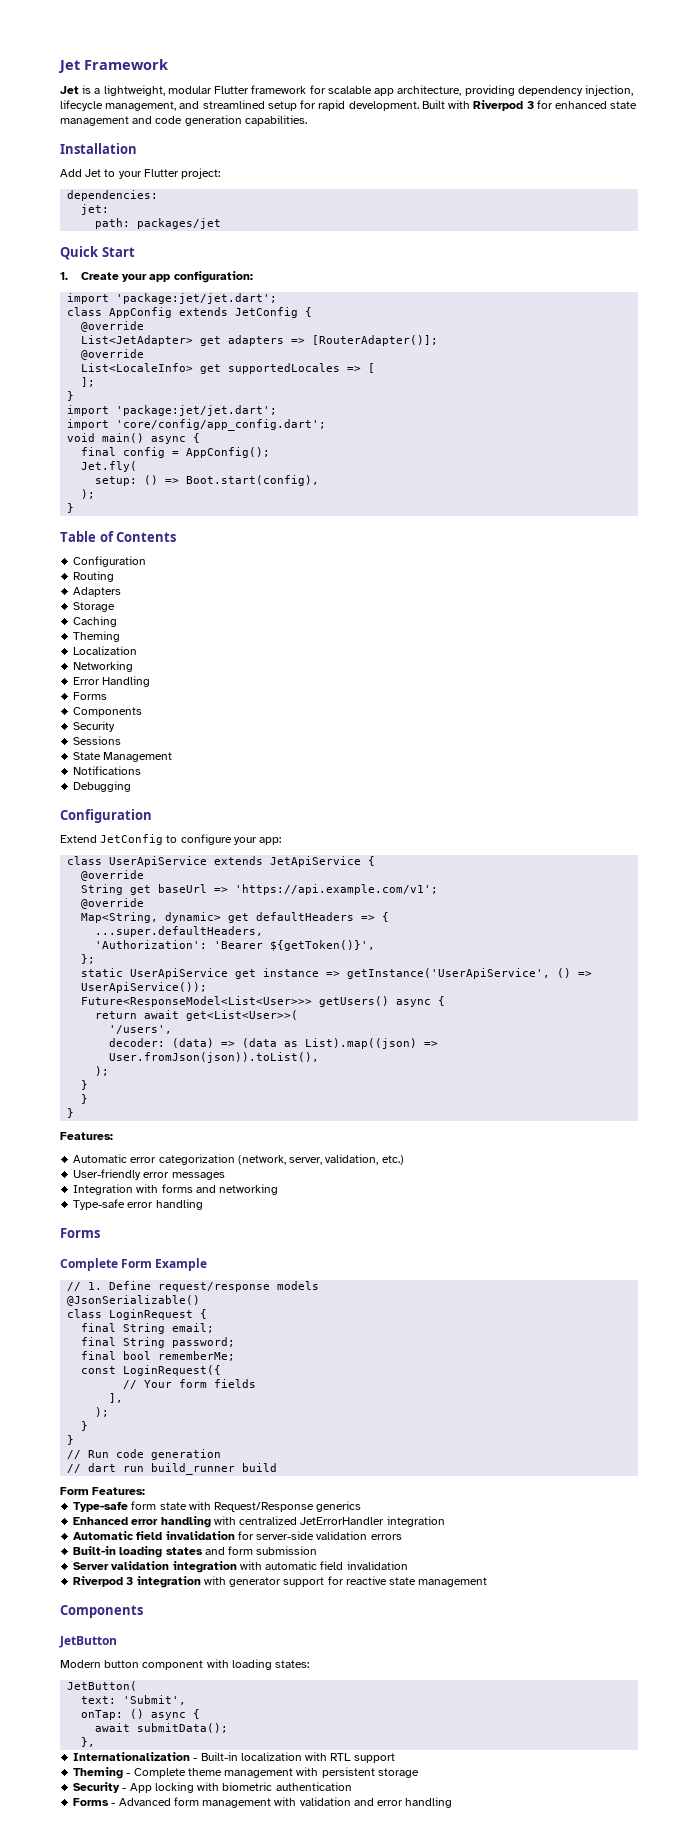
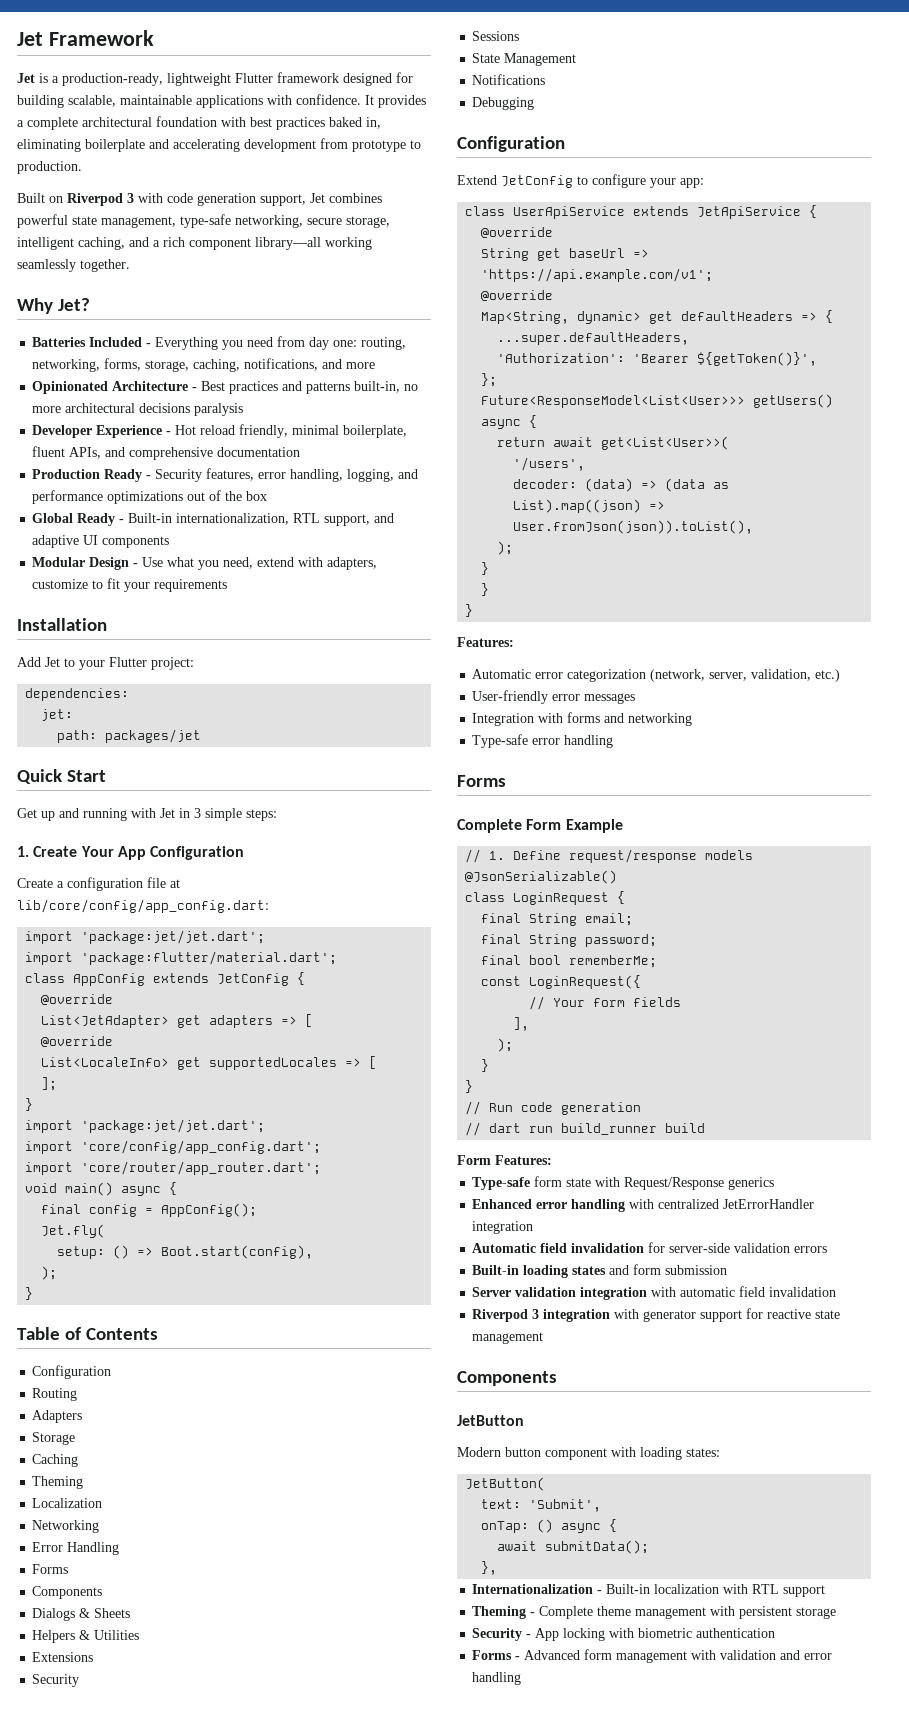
- Jet is a lightweight, modular Flutter framework for scalable app architecture, providing dependency injection, lifecycle management, and streamlined setup for rapid development. Built with Riverpod 3 for enhanced state management and code generation capabilities.
+ Jet is a production-ready, lightweight Flutter framework designed for building scalable, maintainable applications with confidence. It provides a complete architectural foundation with best practices baked in, eliminating boilerplate and accelerating development from prototype to production.
+ Built on Riverpod 3 with code generation support, Jet combines powerful state management, type-safe networking, secure storage, intelligent caching, and a rich component library—all working seamlessly together.
+ Why Jet?
+ Batteries Included - Everything you need from day one: routing, networking, forms, storage, caching, notifications, and more
+ Opinionated Architecture - Best practices and patterns built-in, no more architectural decisions paralysis
+ Developer Experience - Hot reload friendly, minimal boilerplate, fluent APIs, and comprehensive documentation
+ Production Ready - Security features, error handling, logging, and performance optimizations out of the box
+ Global Ready - Built-in internationalization, RTL support, and adaptive UI components
+ Modular Design - Use what you need, extend with adapters, customize to fit your requirements
- 1. Create your app configuration:
+ Get up and running with Jet in 3 simple steps:
+ 1. Create Your App Configuration
+ Create a configuration file at lib/core/config/app_config.dart:
  import 'package:jet/jet.dart';
+ import 'package:flutter/material.dart';
- List<JetAdapter> get adapters => [RouterAdapter()];
+ List<JetAdapter> get adapters => [
+ import 'core/router/app_router.dart';
+ Dialogs & Sheets
+ Helpers & Utilities
+ Extensions
- static UserApiService get instance => getInstance('UserApiService', () => UserApiService());

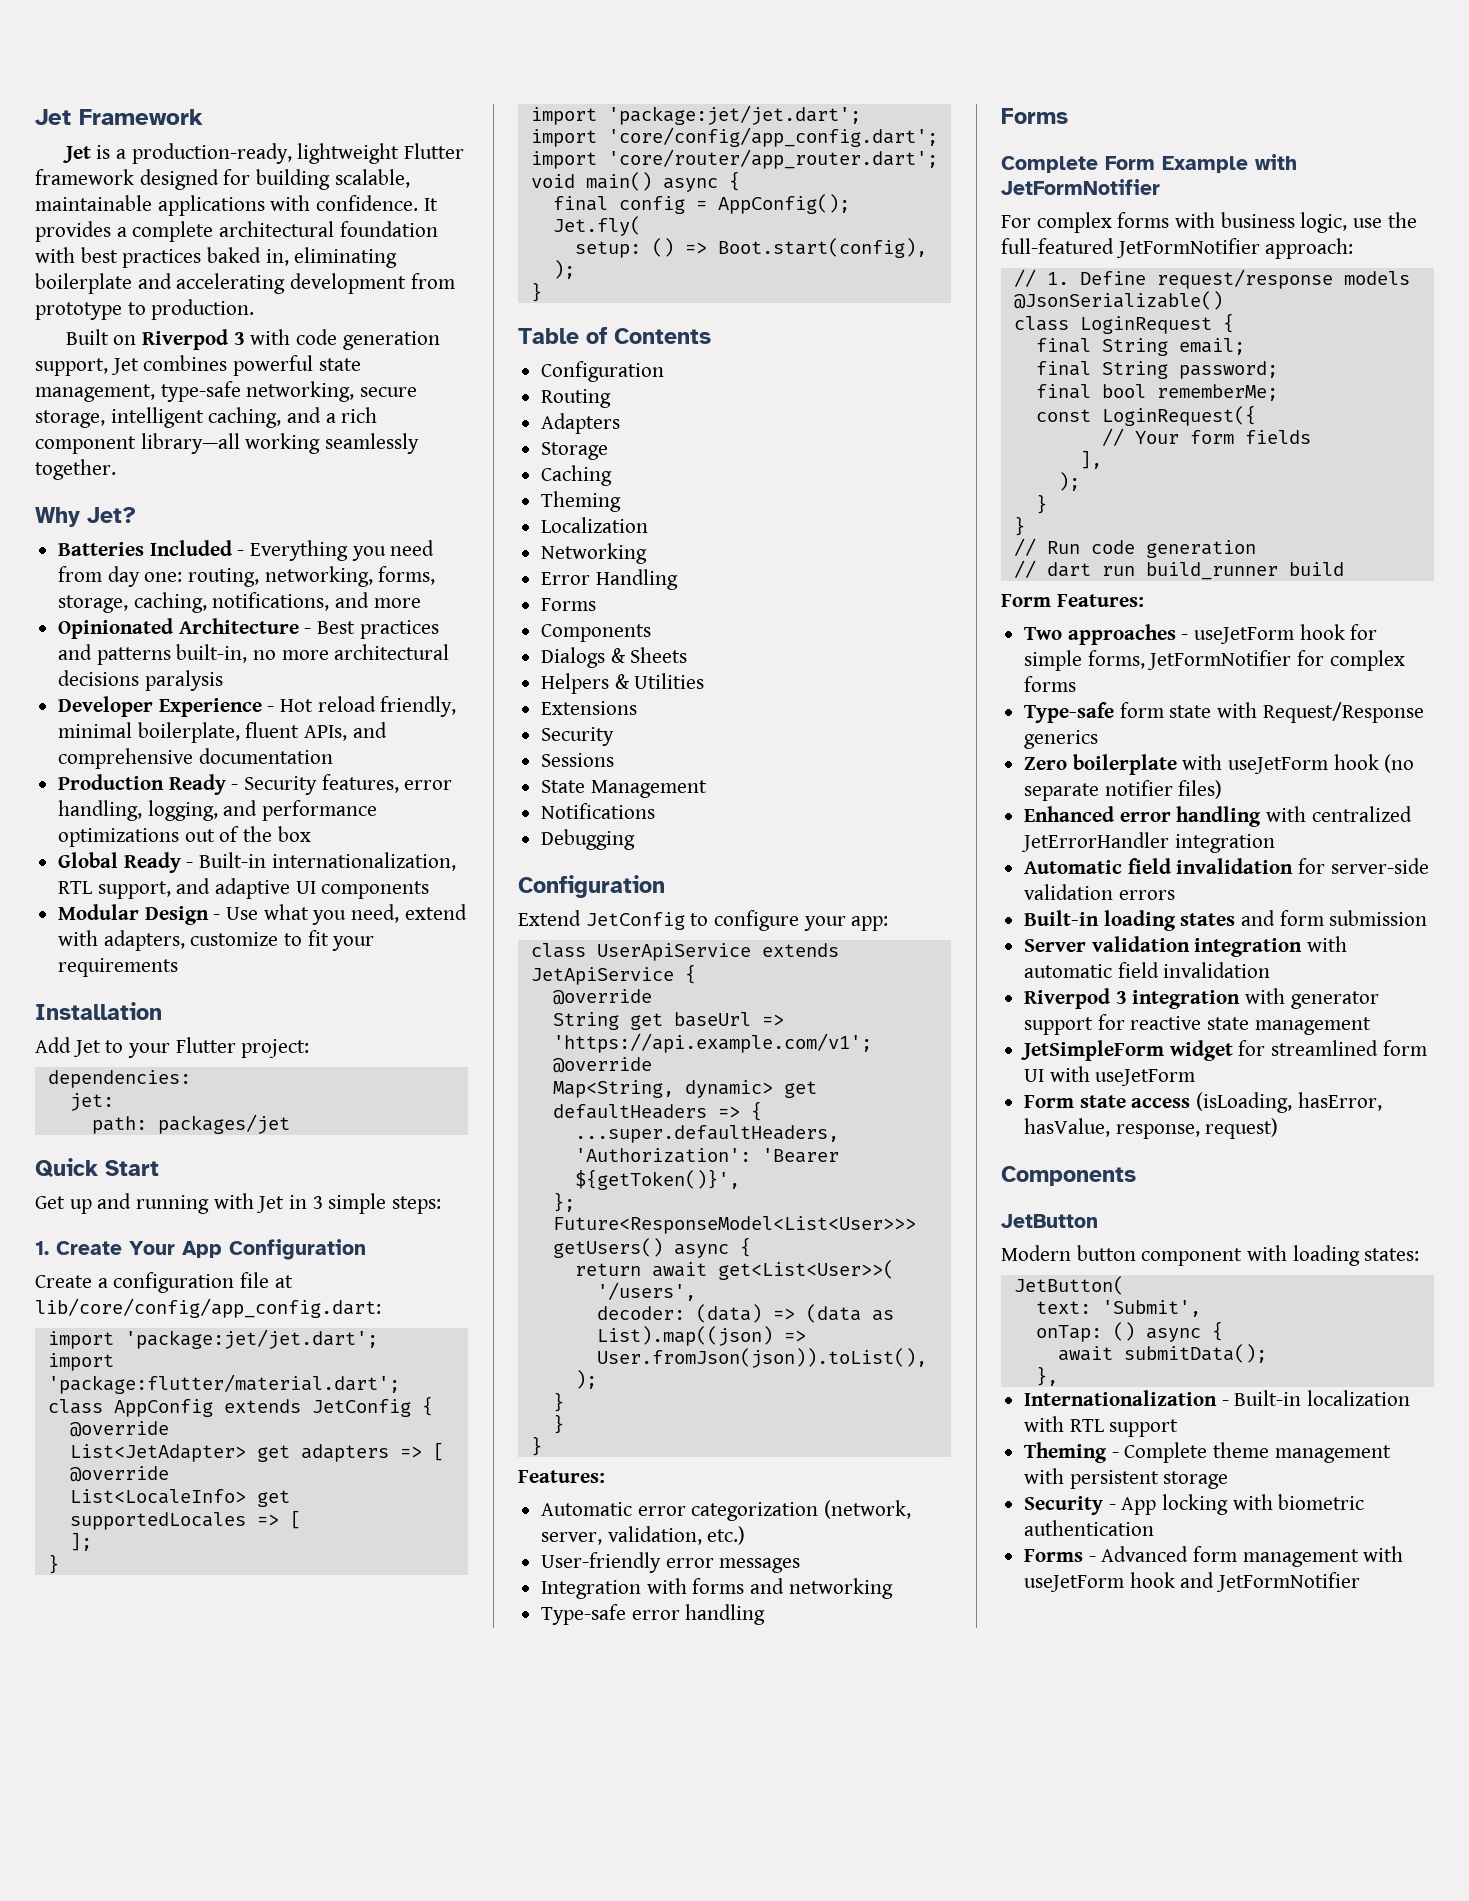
- Complete Form Example
+ Complete Form Example with JetFormNotifier
+ For complex forms with business logic, use the full-featured JetFormNotifier approach:
+ Two approaches - useJetForm hook for simple forms, JetFormNotifier for complex forms
+ Zero boilerplate with useJetForm hook (no separate notifier files)
+ JetSimpleForm widget for streamlined form UI with useJetForm
+ Form state access (isLoading, hasError, hasValue, response, request)
- Forms - Advanced form management with validation and error handling
+ Forms - Advanced form management with useJetForm hook and JetFormNotifier

